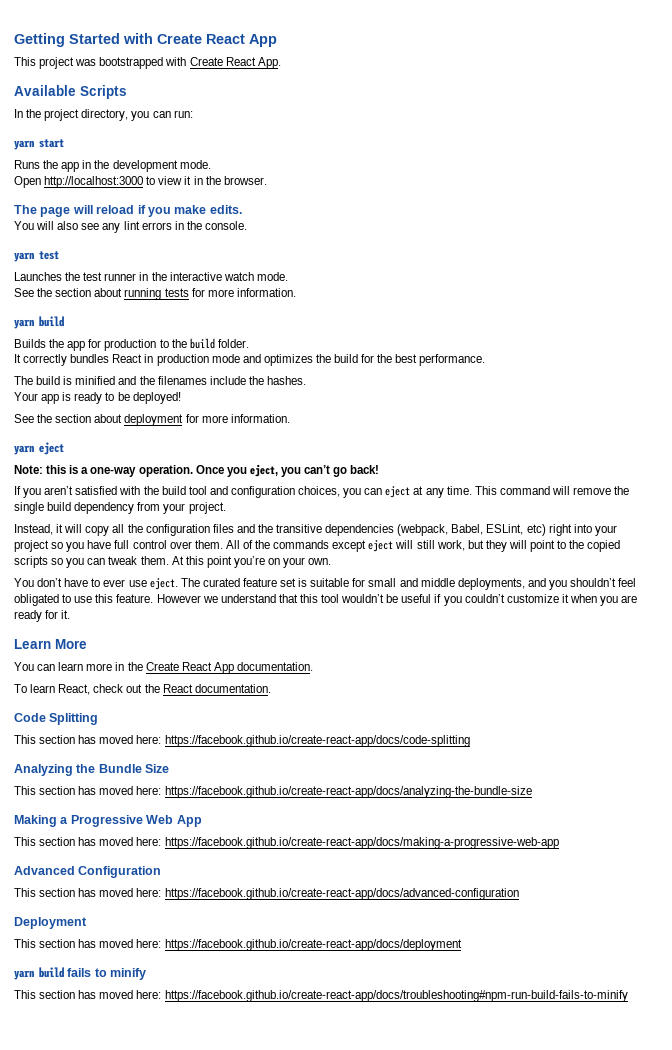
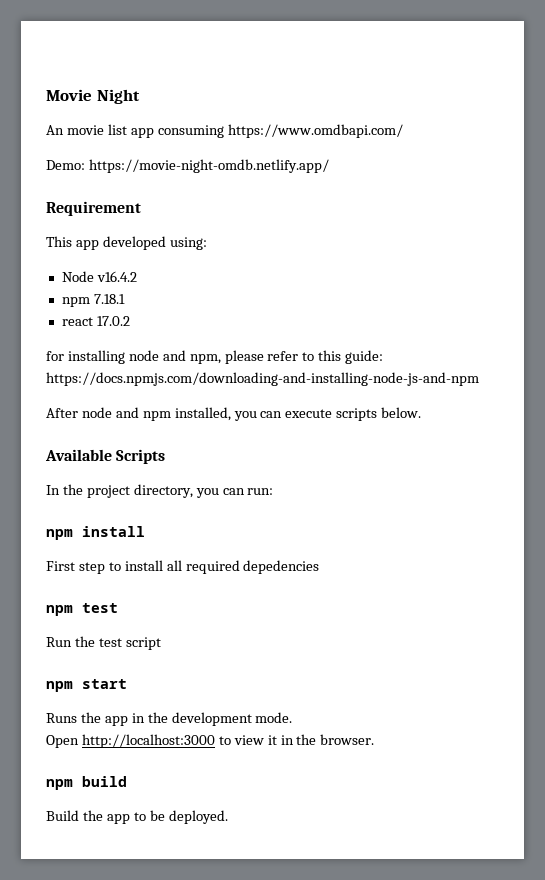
- Getting Started with Create React App
- This project was bootstrapped with Create React App.
+ Movie Night
+ An movie list app consuming https://www.omdbapi.com/
+ Demo: https://movie-night-omdb.netlify.app/
+ Requirement
+ This app developed using:
+ Node v16.4.2
+ npm 7.18.1
+ react 17.0.2
+ for installing node and npm, please refer to this guide: https://docs.npmjs.com/downloading-and-installing-node-js-and-npm
+ After node and npm installed, you can execute scripts below.
- yarn start
+ npm install
+ First step to install all required depedencies
+ npm test
+ Run the test script
+ npm start
- The page will reload if you make edits.
- You will also see any lint errors in the console.
- yarn test
- Launches the test runner in the interactive watch mode.
- See the section about running tests for more information.
- yarn build
+ npm build
- Builds the app for production to the build folder.
- It correctly bundles React in production mode and optimizes the build for the best performance.
- The build is minified and the filenames include the hashes.
- Your app is ready to be deployed!
- See the section about deployment for more information.
- yarn eject
- Note: this is a one-way operation. Once you eject, you can’t go back!
- If you aren’t satisfied with the build tool and configuration choices, you can eject at any time. This command will remove the single build dependency from your project.
- Instead, it will copy all the configuration files and the transitive dependencies (webpack, Babel, ESLint, etc) right into your project so you have full control over them. All of the commands except eject will still work, but they will point to the copied scripts so you can tweak them. At this point you’re on your own.
- You don’t have to ever use eject. The curated feature set is suitable for small and middle deployments, and you shouldn’t feel obligated to use this feature. However we understand that this tool wouldn’t be useful if you couldn’t customize it when you are ready for it.
- Learn More
- You can learn more in the Create React App documentation.
- To learn React, check out the React documentation.
- Code Splitting
- This section has moved here: https://facebook.github.io/create-react-app/docs/code-splitting
- Analyzing the Bundle Size
- This section has moved here: https://facebook.github.io/create-react-app/docs/analyzing-the-bundle-size
- Making a Progressive Web App
- This section has moved here: https://facebook.github.io/create-react-app/docs/making-a-progressive-web-app
- Advanced Configuration
- This section has moved here: https://facebook.github.io/create-react-app/docs/advanced-configuration
- Deployment
- This section has moved here: https://facebook.github.io/create-react-app/docs/deployment
- yarn build fails to minify
- This section has moved here: https://facebook.github.io/create-react-app/docs/troubleshooting#npm-run-build-fails-to-minify
+ Build the app to be deployed.

